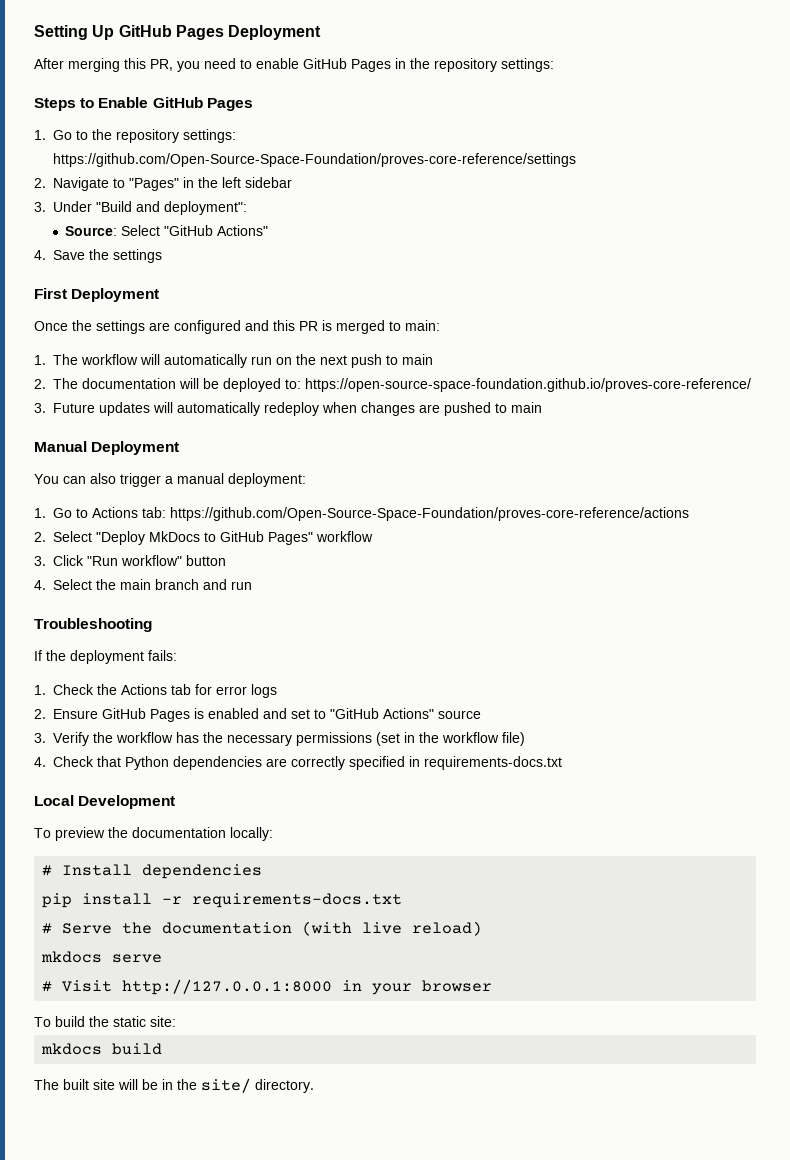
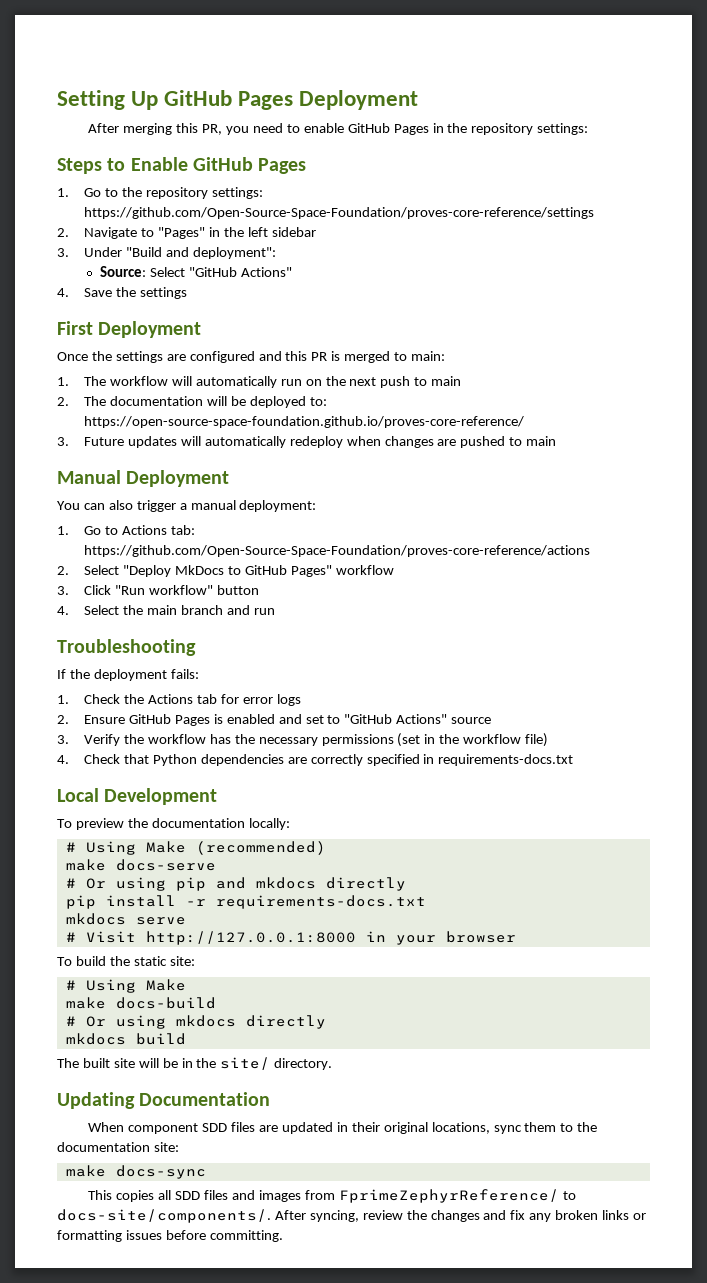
- # Install dependencies
+ # Using Make (recommended)
+ make docs-serve
+ # Or using pip and mkdocs directly
  pip install -r requirements-docs.txt
- # Serve the documentation (with live reload)
  To build the static site:
+ # Using Make
+ make docs-build
+ # Or using mkdocs directly
+ Updating Documentation
+ When component SDD files are updated in their original locations, sync them to the documentation site:
+ make docs-sync
+ This copies all SDD files and images from FprimeZephyrReference/ to docs-site/components/. After syncing, review the changes and fix any broken links or formatting issues before committing.

